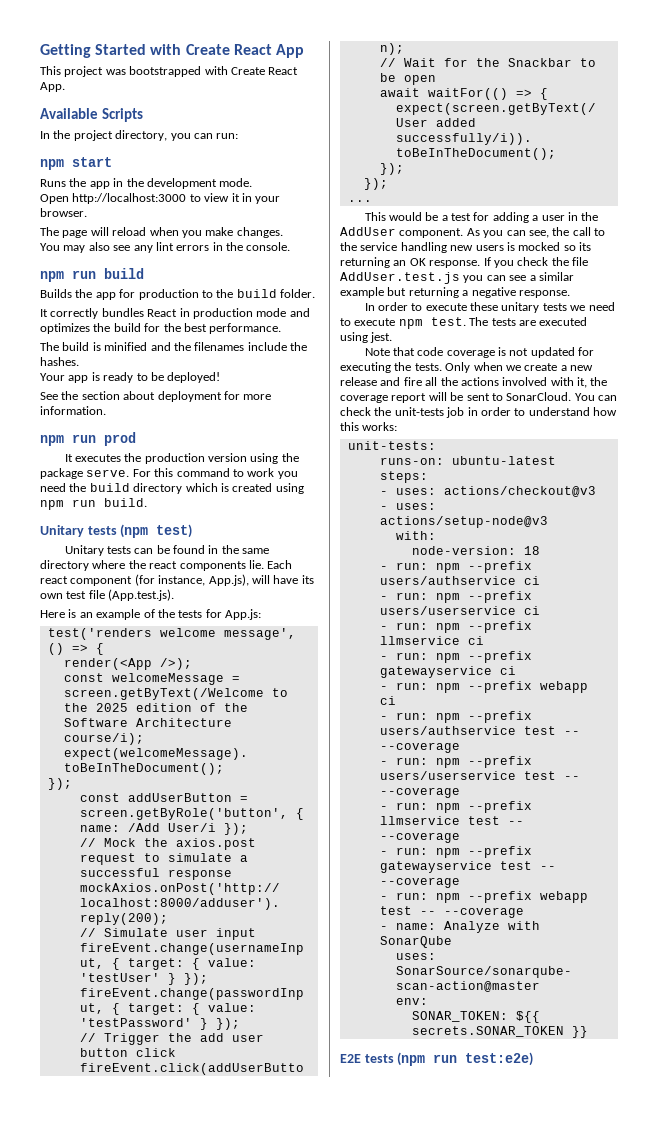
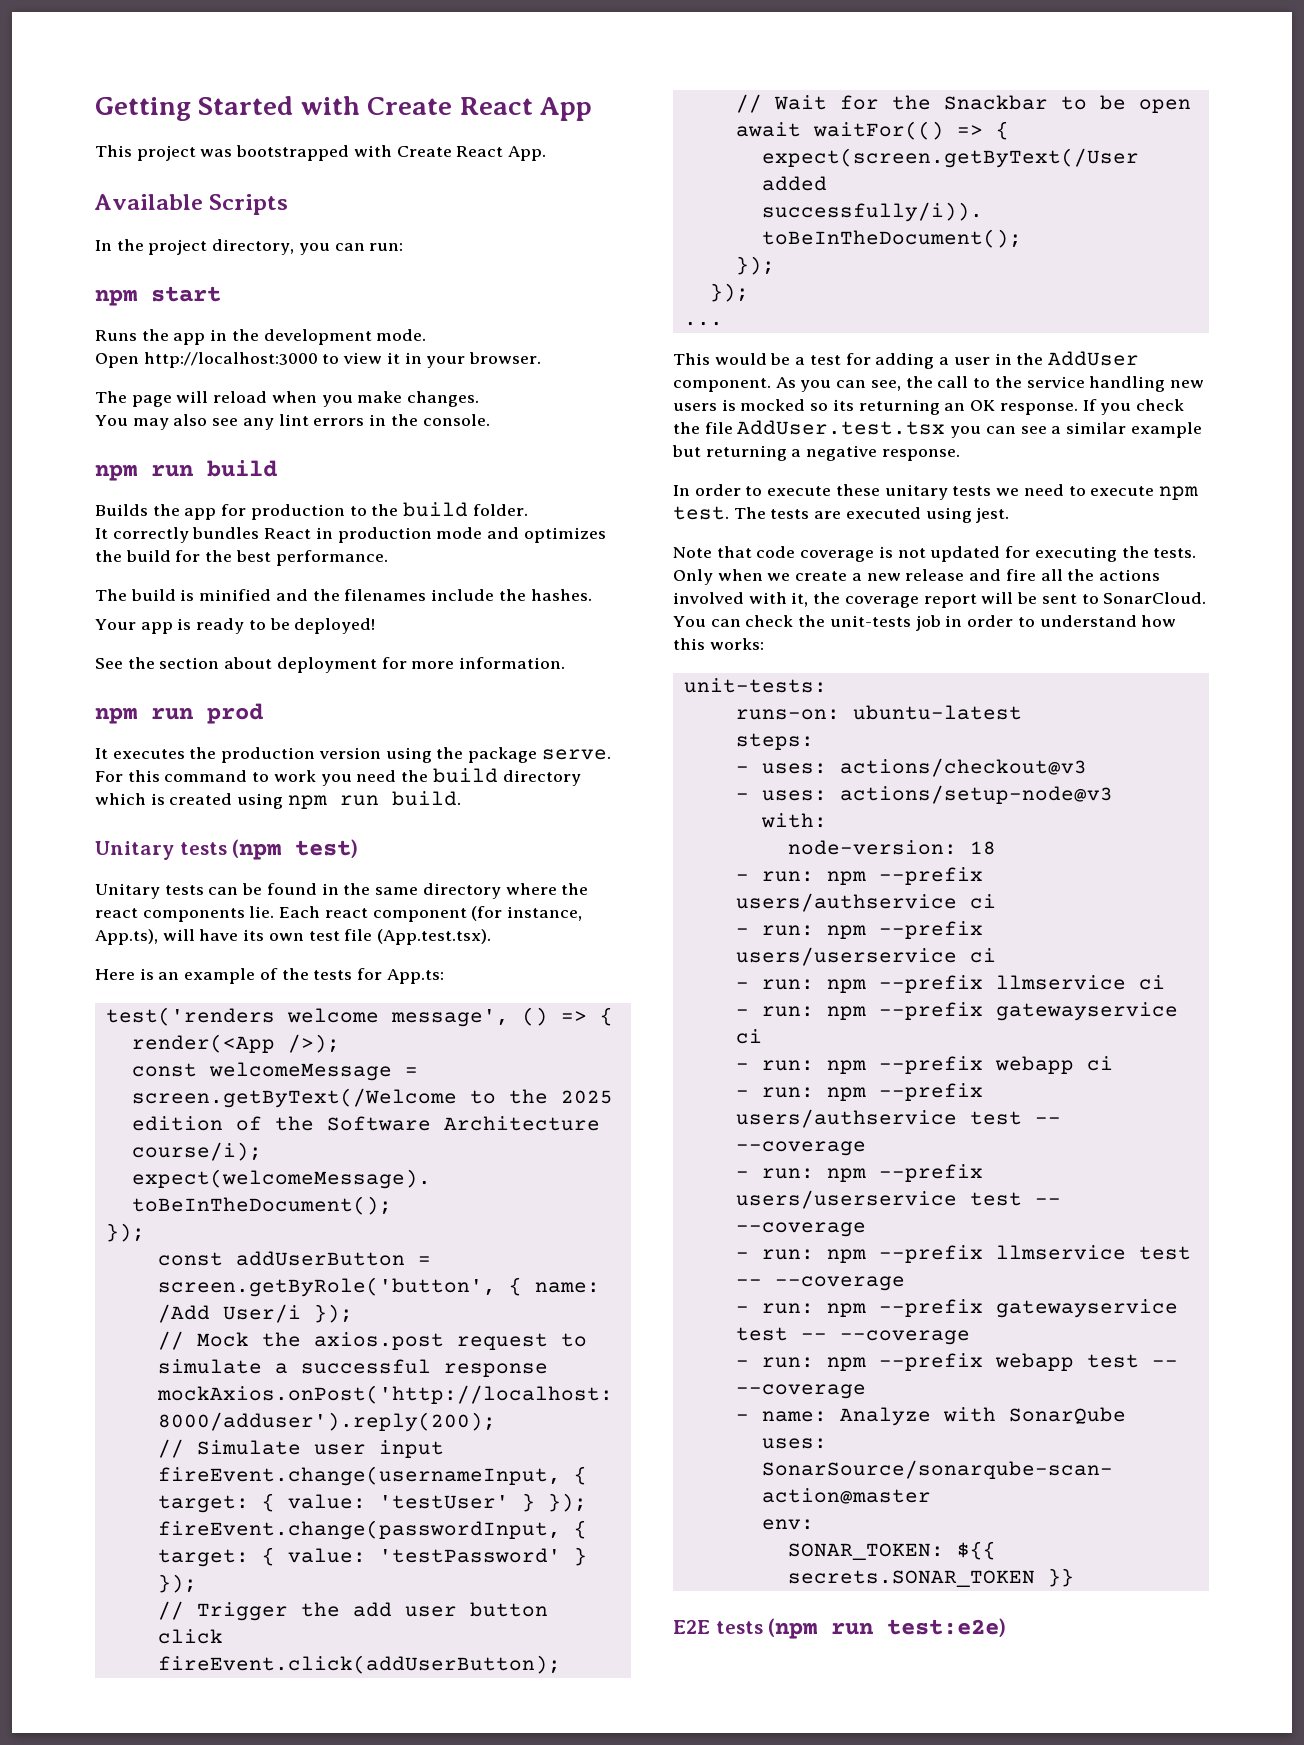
- Each react component (for instance, App.js), will have its own test file (App.test.js).
+ Each react component (for instance, App.ts), will have its own test file (App.test.tsx).
- Here is an example of the tests for App.js:
+ Here is an example of the tests for App.ts:
- If you check the file AddUser.test.js you can see a similar example but returning a negative response.
+ If you check the file AddUser.test.tsx you can see a similar example but returning a negative response.

